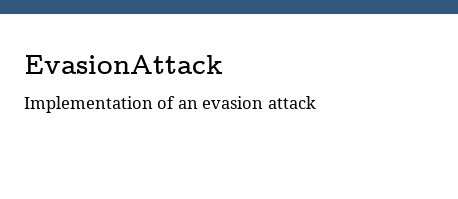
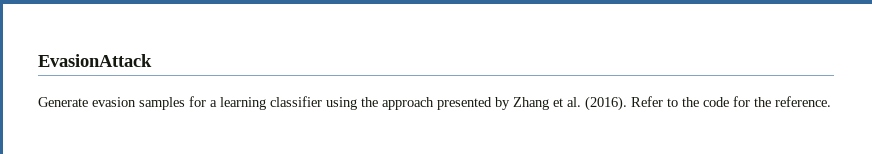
- Implementation of an evasion attack
+ Generate evasion samples for a learning classifier using the approach presented by Zhang et al. (2016). Refer to the code for the reference.

